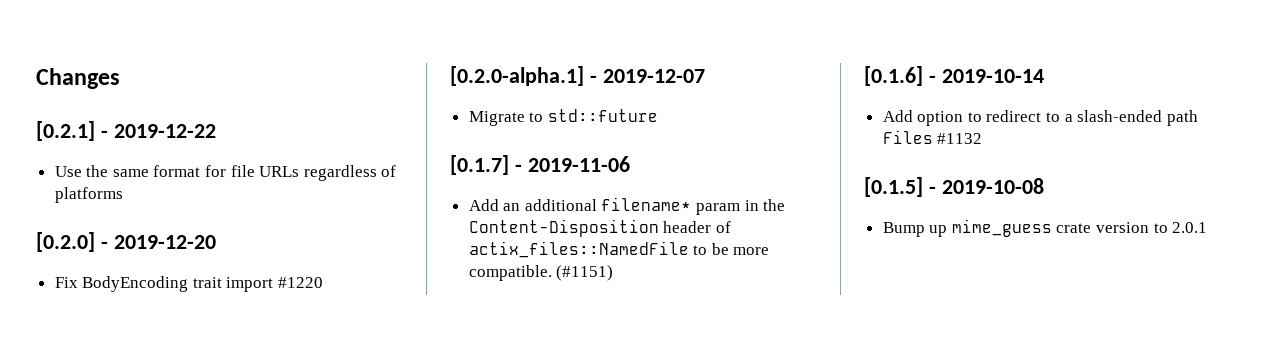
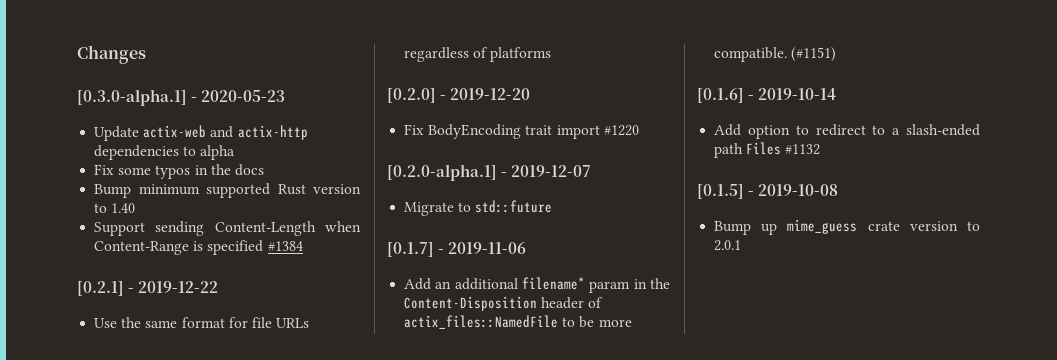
+ [0.3.0-alpha.1] - 2020-05-23
+ Update actix-web and actix-http dependencies to alpha
+ Fix some typos in the docs
+ Bump minimum supported Rust version to 1.40
+ Support sending Content-Length when Content-Range is specified #1384

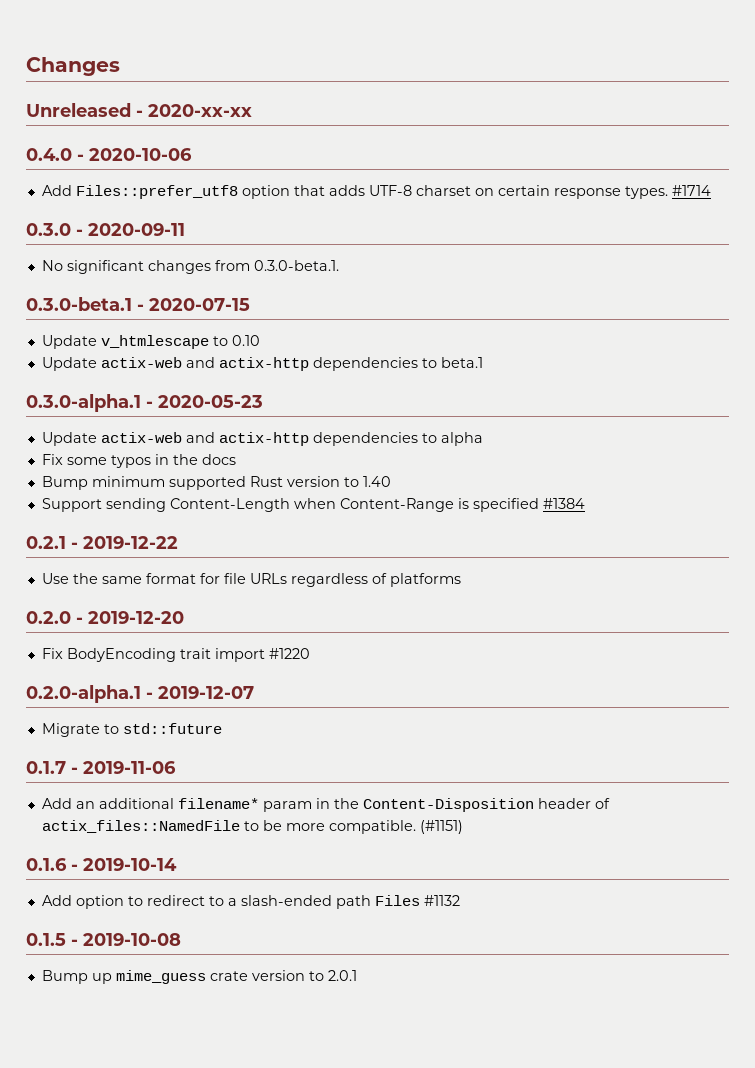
- [0.3.0-alpha.1] - 2020-05-23
+ Unreleased - 2020-xx-xx
+ 0.4.0 - 2020-10-06
+ Add Files::prefer_utf8 option that adds UTF-8 charset on certain response types. #1714
+ 0.3.0 - 2020-09-11
+ No significant changes from 0.3.0-beta.1.
+ 0.3.0-beta.1 - 2020-07-15
+ Update v_htmlescape to 0.10
+ Update actix-web and actix-http dependencies to beta.1
+ 0.3.0-alpha.1 - 2020-05-23
- [0.2.1] - 2019-12-22
+ 0.2.1 - 2019-12-22
- [0.2.0] - 2019-12-20
+ 0.2.0 - 2019-12-20
- [0.2.0-alpha.1] - 2019-12-07
+ 0.2.0-alpha.1 - 2019-12-07
- [0.1.7] - 2019-11-06
+ 0.1.7 - 2019-11-06
- [0.1.6] - 2019-10-14
+ 0.1.6 - 2019-10-14
- [0.1.5] - 2019-10-08
+ 0.1.5 - 2019-10-08

